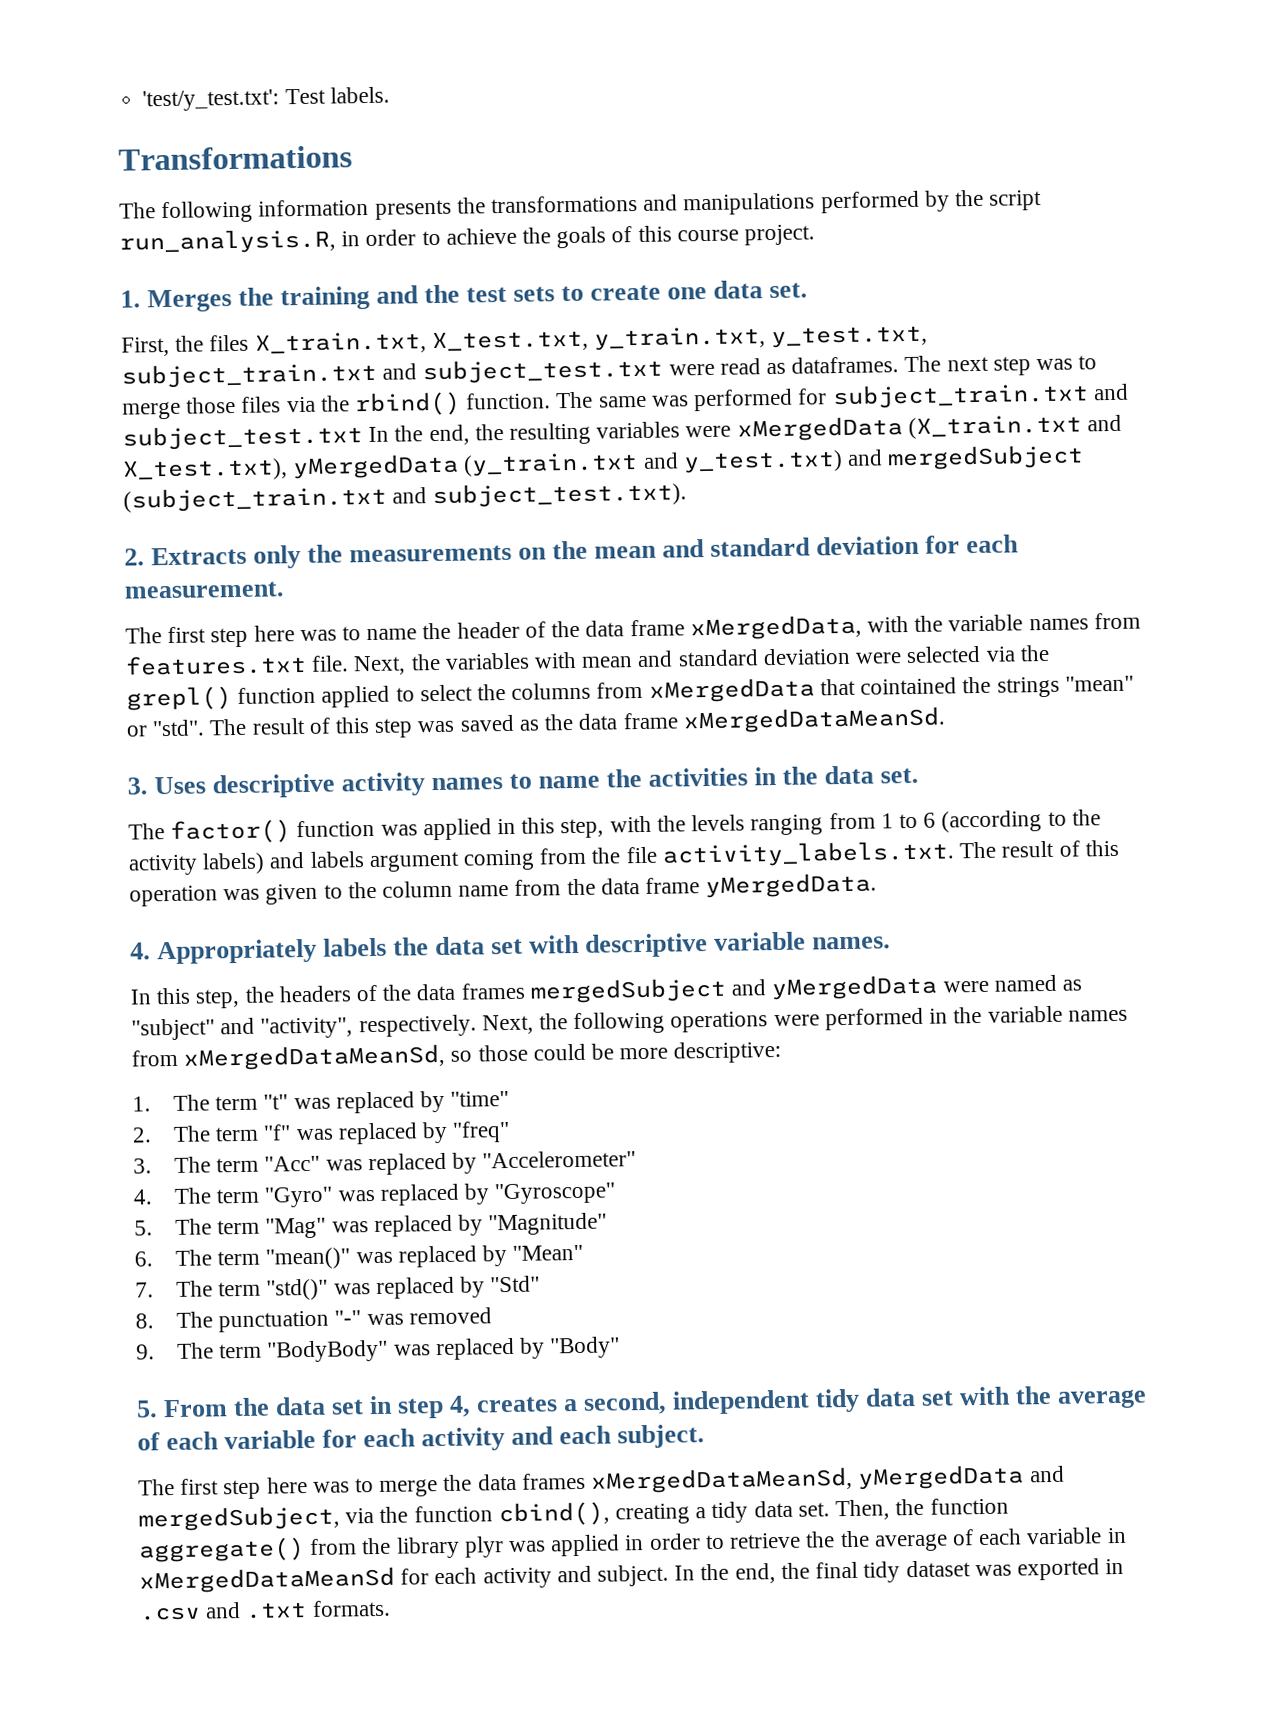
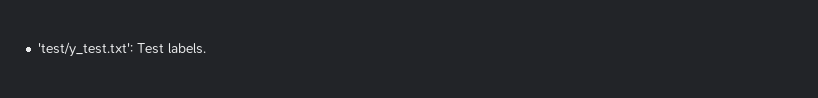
- Transformations
- The following information presents the transformations and manipulations performed by the script run_analysis.R, in order to achieve the goals of this course project.
- 1. Merges the training and the test sets to create one data set.
- First, the files X_train.txt, X_test.txt, y_train.txt, y_test.txt, subject_train.txt and subject_test.txt were read as dataframes. The next step was to merge those files via the rbind() function. The same was performed for subject_train.txt and subject_test.txt In the end, the resulting variables were xMergedData (X_train.txt and X_test.txt), yMergedData (y_train.txt and y_test.txt) and mergedSubject (subject_train.txt and subject_test.txt).
- 2. Extracts only the measurements on the mean and standard deviation for each measurement.
- The first step here was to name the header of the data frame xMergedData, with the variable names from features.txt file. Next, the variables with mean and standard deviation were selected via the grepl() function applied to select the columns from xMergedData that cointained the strings "mean" or "std". The result of this step was saved as the data frame xMergedDataMeanSd.
- 3. Uses descriptive activity names to name the activities in the data set.
- The factor() function was applied in this step, with the levels ranging from 1 to 6 (according to the activity labels) and labels argument coming from the file activity_labels.txt. The result of this operation was given to the column name from the data frame yMergedData.
- 4. Appropriately labels the data set with descriptive variable names.
- In this step, the headers of the data frames mergedSubject and yMergedData were named as "subject" and "activity", respectively. Next, the following operations were performed in the variable names from xMergedDataMeanSd, so those could be more descriptive:
- 1. The term "t" was replaced by "time"
- 2. The term "f" was replaced by "freq"
- 3. The term "Acc" was replaced by "Accelerometer"
- 4. The term "Gyro" was replaced by "Gyroscope"
- 5. The term "Mag" was replaced by "Magnitude"
- 6. The term "mean()" was replaced by "Mean"
- 7. The term "std()" was replaced by "Std"
- 8. The punctuation "-" was removed
- 9. The term "BodyBody" was replaced by "Body"
- 5. From the data set in step 4, creates a second, independent tidy data set with the average of each variable for each activity and each subject.
- The first step here was to merge the data frames xMergedDataMeanSd, yMergedData and mergedSubject, via the function cbind(), creating a tidy data set. Then, the function aggregate() from the library plyr was applied in order to retrieve the the average of each variable in xMergedDataMeanSd for each activity and subject. In the end, the final tidy dataset was exported in .csv and .txt formats.

